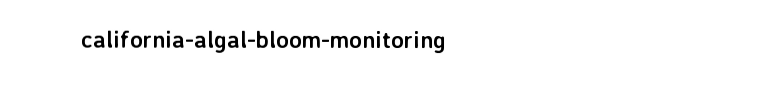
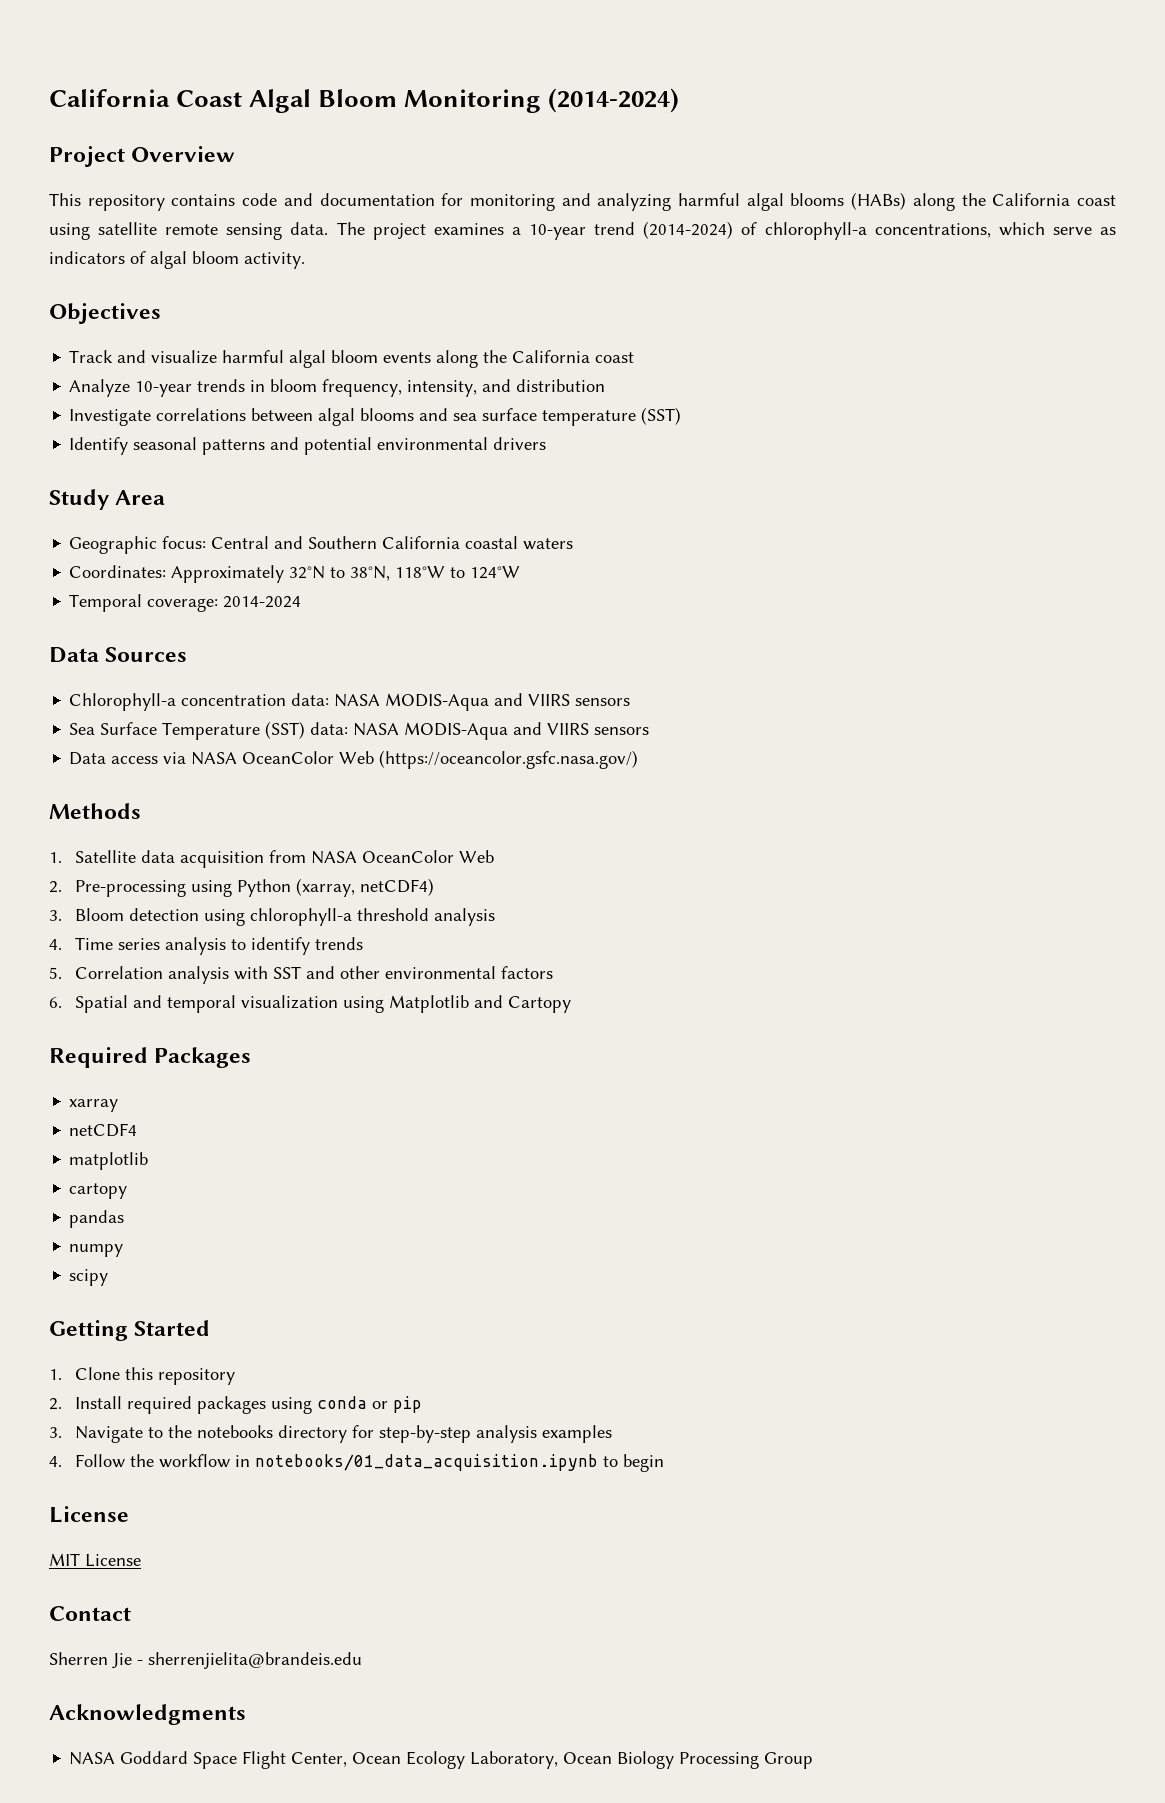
- california-algal-bloom-monitoring
+ California Coast Algal Bloom Monitoring (2014-2024)
+ Project Overview
+ This repository contains code and documentation for monitoring and analyzing harmful algal blooms (HABs) along the California coast using satellite remote sensing data. The project examines a 10-year trend (2014-2024) of chlorophyll-a concentrations, which serve as indicators of algal bloom activity.
+ Objectives
+ Track and visualize harmful algal bloom events along the California coast
+ Analyze 10-year trends in bloom frequency, intensity, and distribution
+ Investigate correlations between algal blooms and sea surface temperature (SST)
+ Identify seasonal patterns and potential environmental drivers
+ Study Area
+ Geographic focus: Central and Southern California coastal waters
+ Coordinates: Approximately 32°N to 38°N, 118°W to 124°W
+ Temporal coverage: 2014-2024
+ Data Sources
+ Chlorophyll-a concentration data: NASA MODIS-Aqua and VIIRS sensors
+ Sea Surface Temperature (SST) data: NASA MODIS-Aqua and VIIRS sensors
+ Data access via NASA OceanColor Web (https://oceancolor.gsfc.nasa.gov/)
+ Methods
+ 1. Satellite data acquisition from NASA OceanColor Web
+ 2. Pre-processing using Python (xarray, netCDF4)
+ 3. Bloom detection using chlorophyll-a threshold analysis
+ 4. Time series analysis to identify trends
+ 5. Correlation analysis with SST and other environmental factors
+ 6. Spatial and temporal visualization using Matplotlib and Cartopy
+ Required Packages
+ xarray
+ netCDF4
+ matplotlib
+ cartopy
+ pandas
+ numpy
+ scipy
+ Getting Started
+ 1. Clone this repository
+ 2. Install required packages using conda or pip
+ 3. Navigate to the notebooks directory for step-by-step analysis examples
+ 4. Follow the workflow in notebooks/01_data_acquisition.ipynb to begin
+ License
+ MIT License
+ Contact
+ Sherren Jie - sherrenjielita@brandeis.edu
+ Acknowledgments
+ NASA Goddard Space Flight Center, Ocean Ecology Laboratory, Ocean Biology Processing Group

